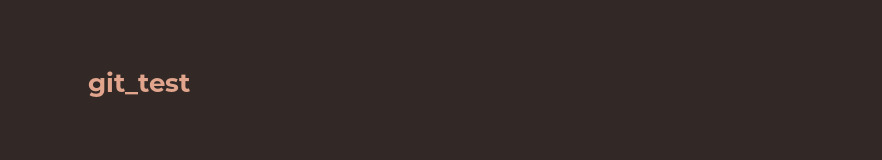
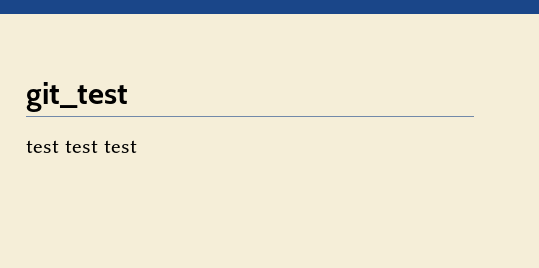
+ test test test

